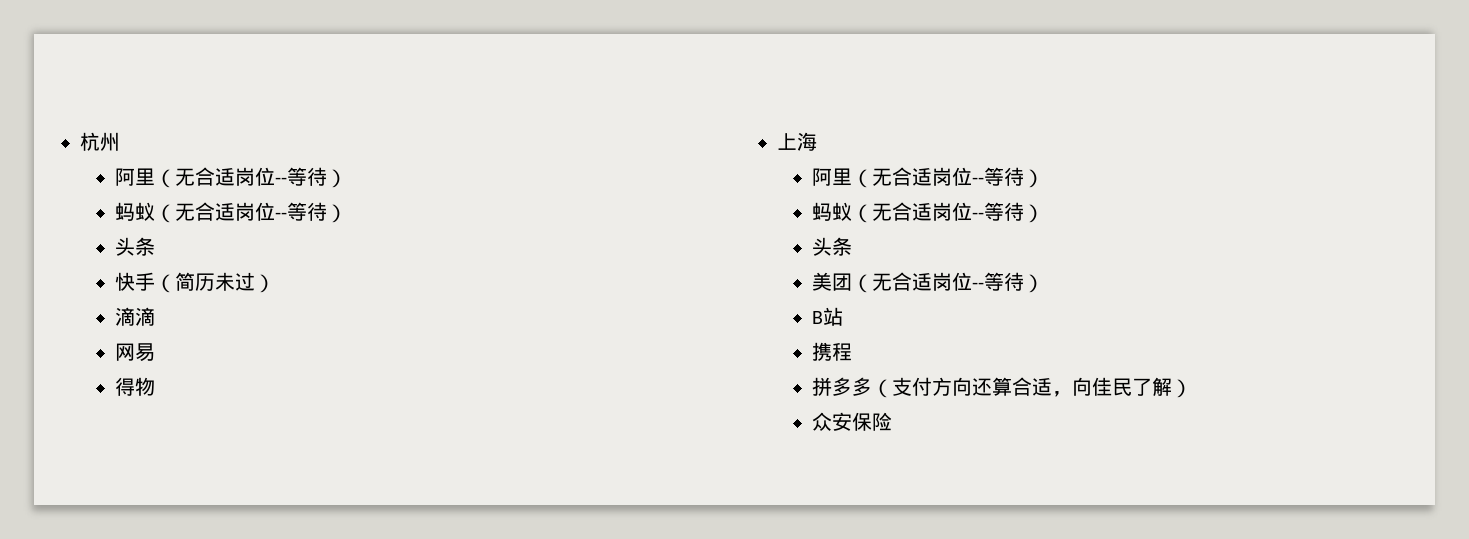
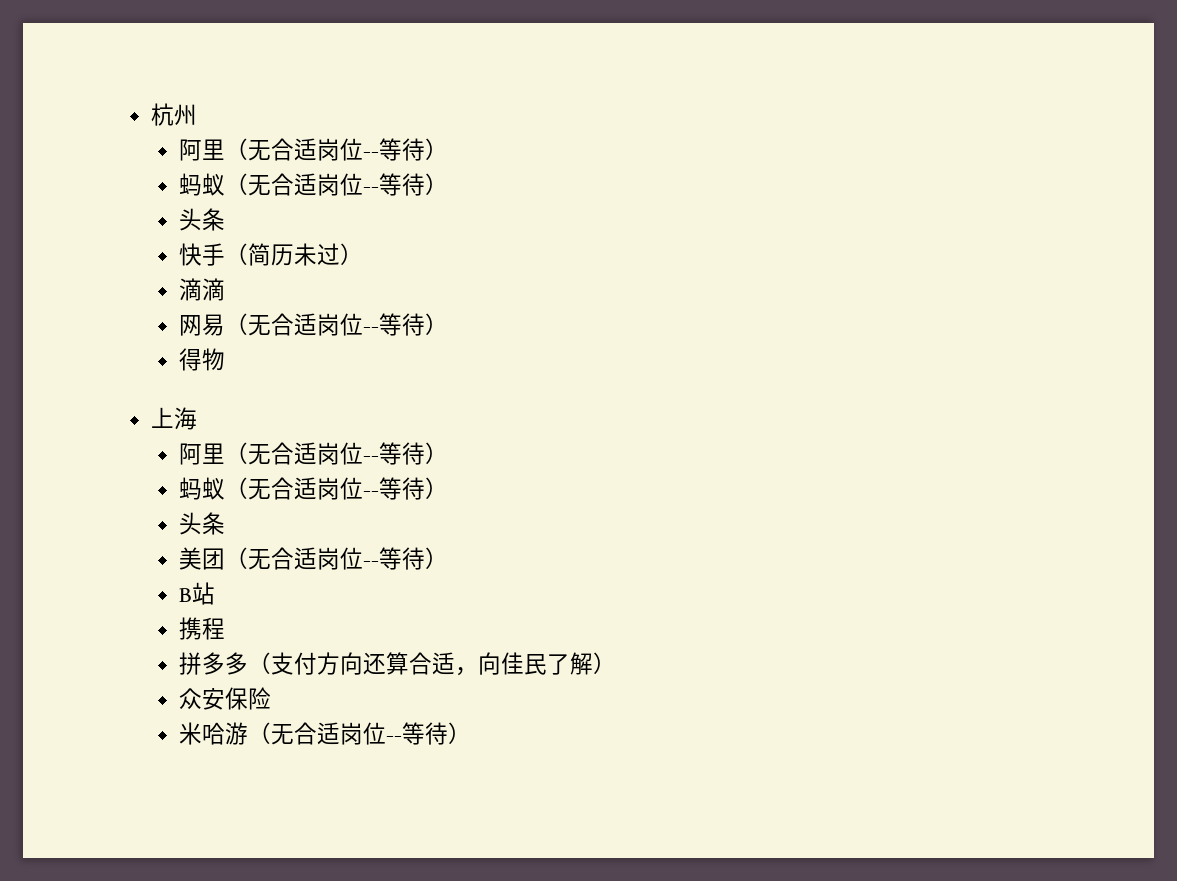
- 网易
+ 网易（无合适岗位--等待）
+ 米哈游（无合适岗位--等待）

